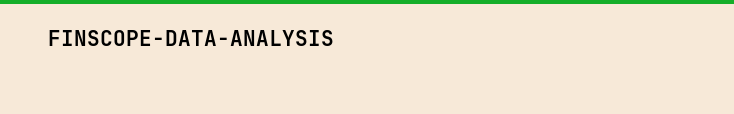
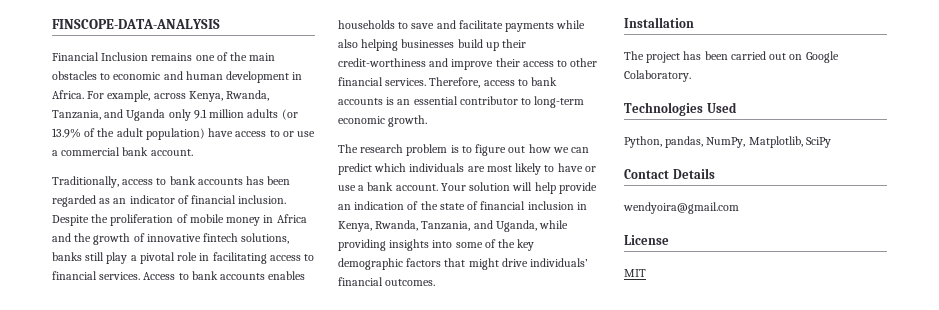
+ Financial Inclusion remains one of the main obstacles to economic and human development in Africa. For example, across Kenya, Rwanda, Tanzania, and Uganda only 9.1 million adults (or 13.9% of the adult population) have access to or use a commercial bank account.
+ Traditionally, access to bank accounts has been regarded as an indicator of financial inclusion. Despite the proliferation of mobile money in Africa and the growth of innovative fintech solutions, banks still play a pivotal role in facilitating access to financial services. Access to bank accounts enables households to save and facilitate payments while also helping businesses build up their credit-worthiness and improve their access to other financial services. Therefore, access to bank accounts is an essential contributor to long-term economic growth.
+ The research problem is to figure out how we can predict which individuals are most likely to have or use a bank account. Your solution will help provide an indication of the state of financial inclusion in Kenya, Rwanda, Tanzania, and Uganda, while providing insights into some of the key demographic factors that might drive individuals’ financial outcomes.
+ Installation
+ The project has been carried out on Google Colaboratory.
+ Technologies Used
+ Python, pandas, NumPy, Matplotlib, SciPy
+ Contact Details
+ wendyoira@gmail.com
+ License
+ MIT

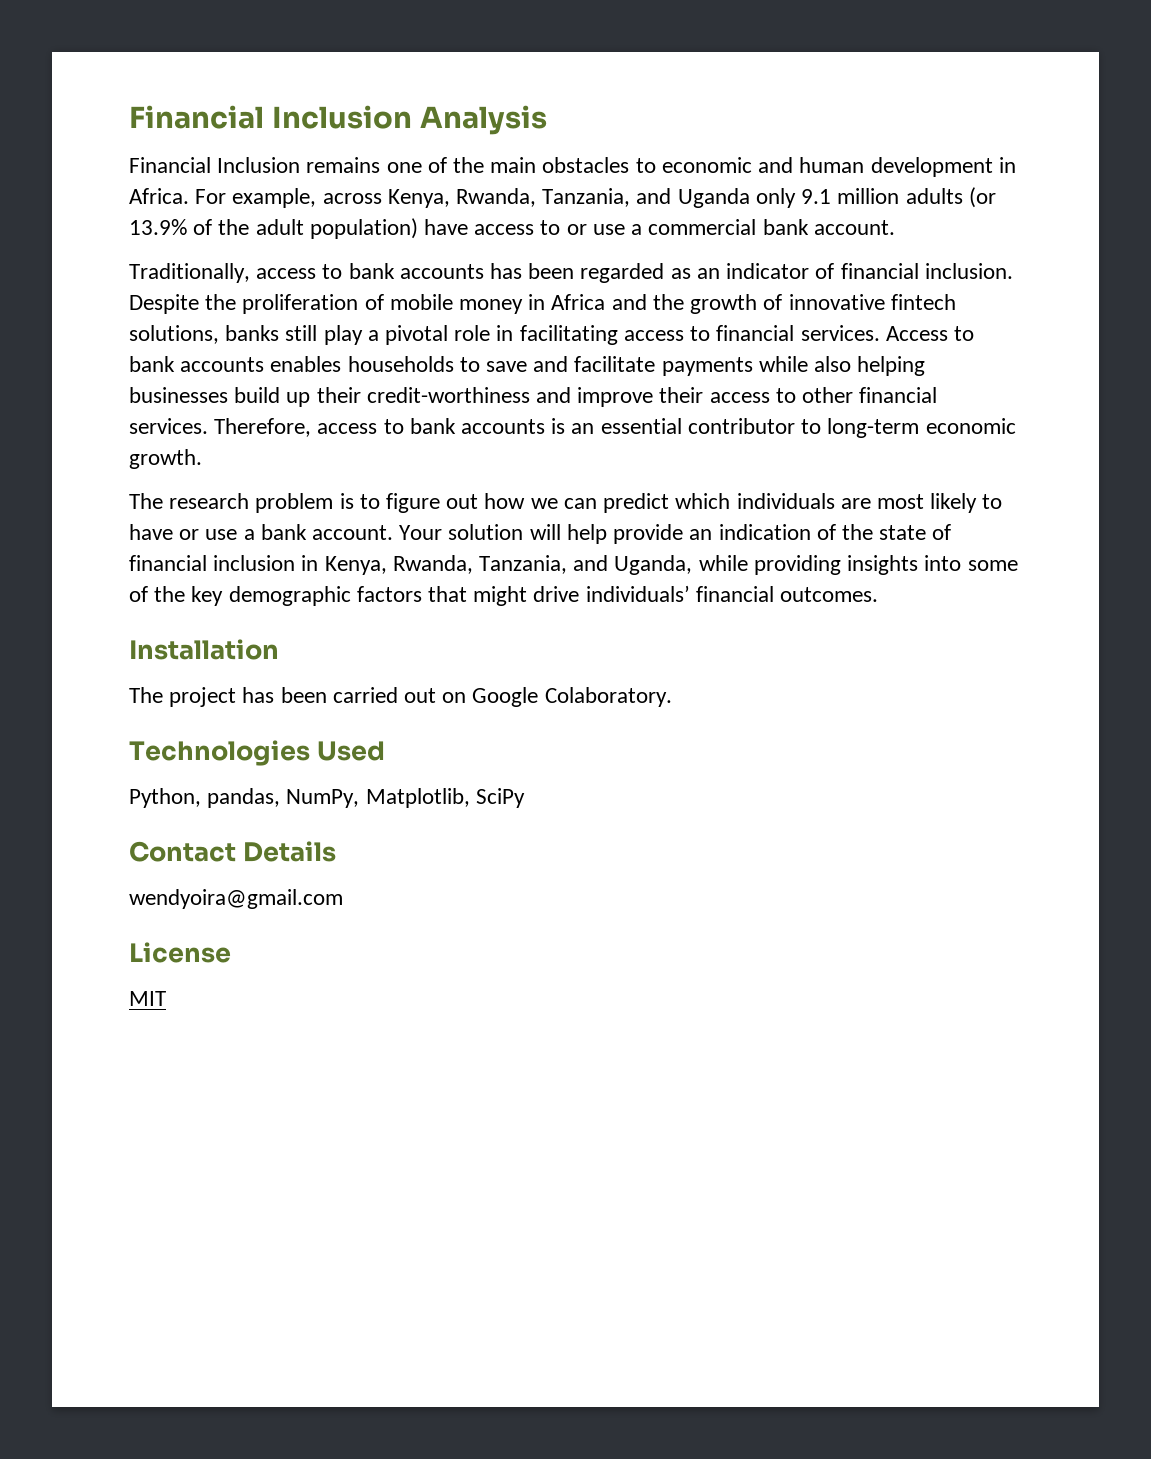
- FINSCOPE-DATA-ANALYSIS
+ Financial Inclusion Analysis

